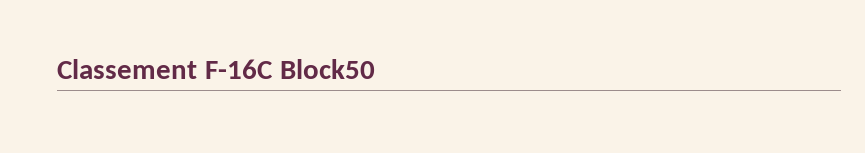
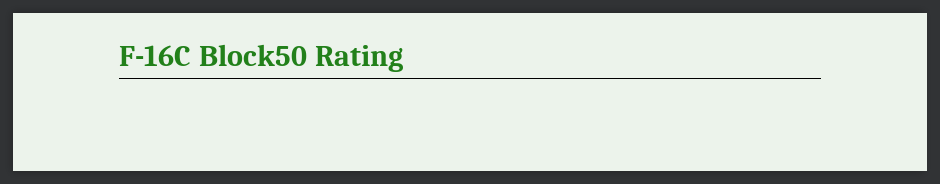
- Classement F-16C Block50
+ F-16C Block50 Rating

